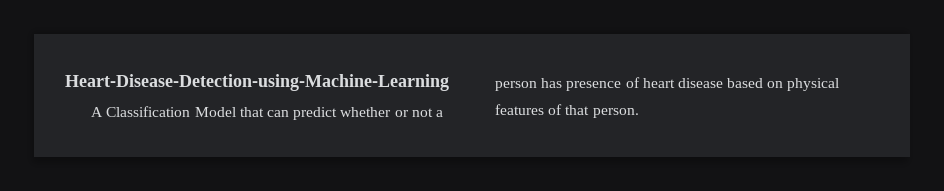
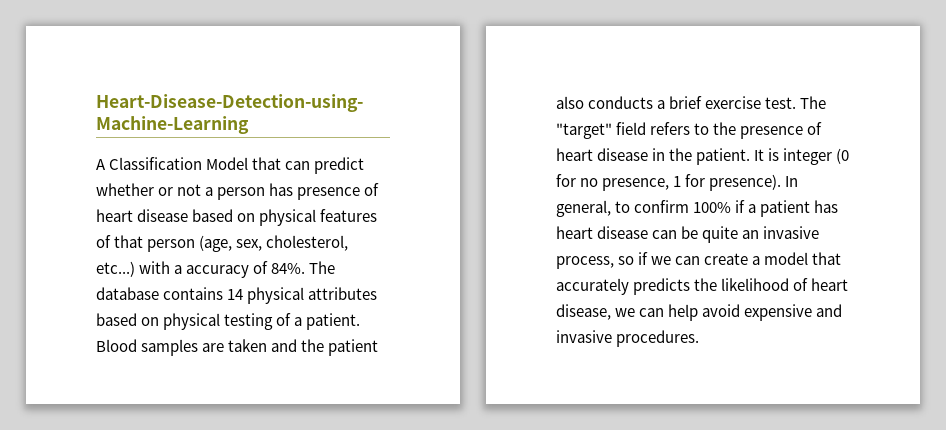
- A Classification Model that can predict whether or not a person has presence of heart disease based on physical features of that person.
+ A Classification Model that can predict whether or not a person has presence of heart disease based on physical features of that person (age, sex, cholesterol, etc...) with a accuracy of 84%. The database contains 14 physical attributes based on physical testing of a patient. Blood samples are taken and the patient also conducts a brief exercise test. The "target" field refers to the presence of heart disease in the patient. It is integer (0 for no presence, 1 for presence). In general, to confirm 100% if a patient has heart disease can be quite an invasive process, so if we can create a model that accurately predicts the likelihood of heart disease, we can help avoid expensive and invasive procedures.

